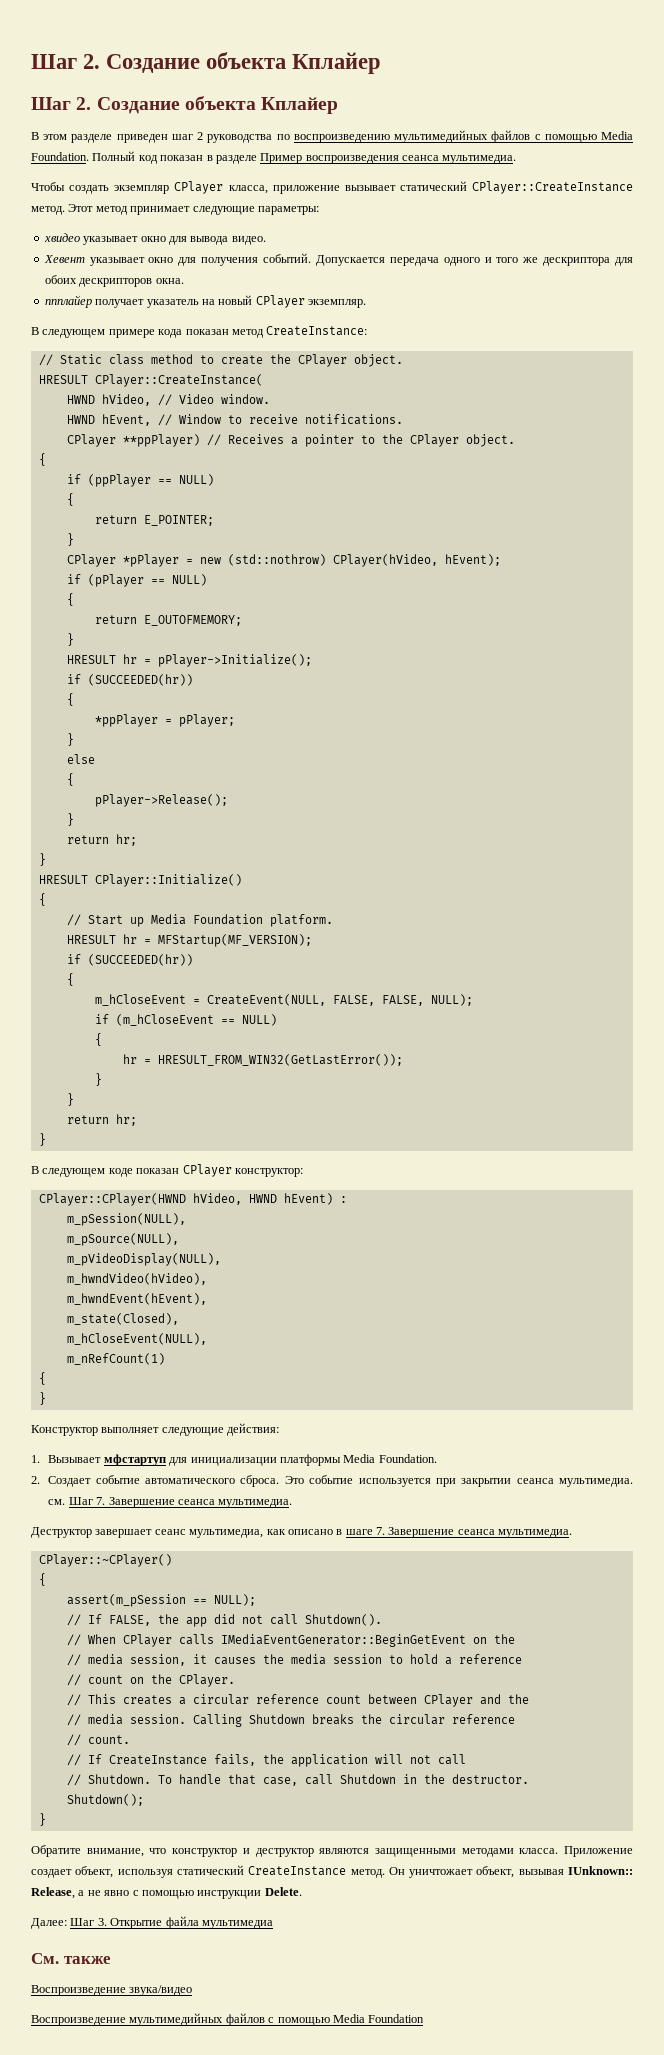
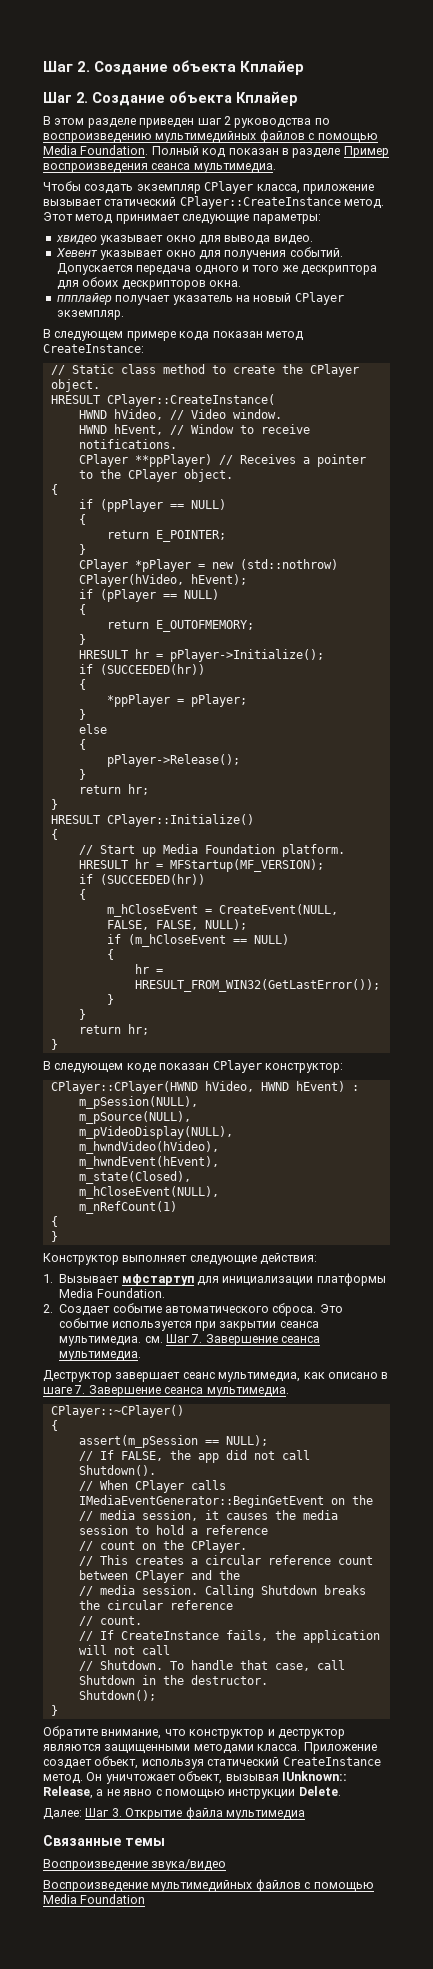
- См. также
+ Связанные темы

